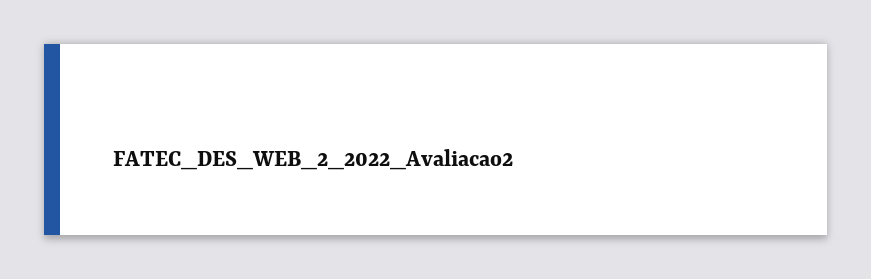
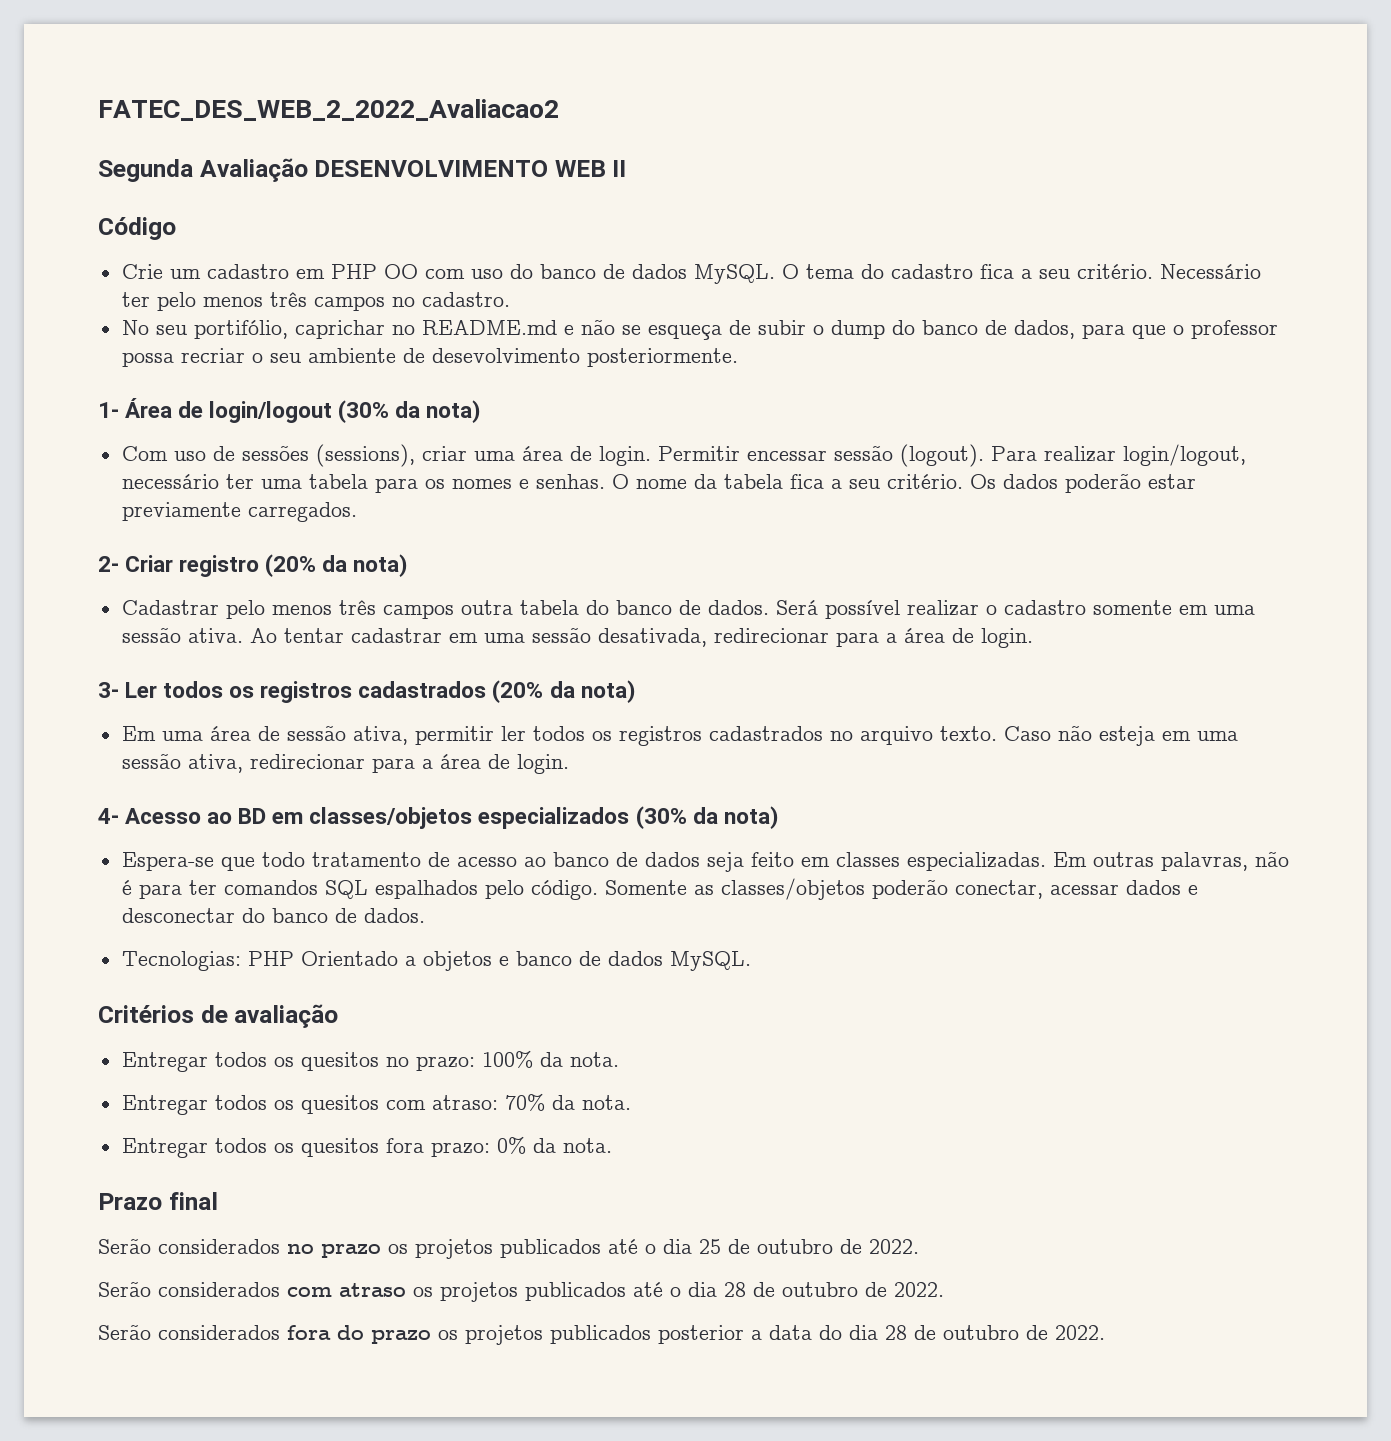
+ Segunda Avaliação DESENVOLVIMENTO WEB II
+ Código
+ Crie um cadastro em PHP OO com uso do banco de dados MySQL. O tema do cadastro fica a seu critério. Necessário ter pelo menos três campos no cadastro.
+ No seu portifólio, caprichar no README.md e não se esqueça de subir o dump do banco de dados, para que o professor possa recriar o seu ambiente de desevolvimento posteriormente.
+ 1- Área de login/logout (30% da nota)
+ Com uso de sessões (sessions), criar uma área de login. Permitir encessar sessão (logout). Para realizar login/logout, necessário ter uma tabela para os nomes e senhas. O nome da tabela fica a seu critério. Os dados poderão estar previamente carregados.
+ 2- Criar registro (20% da nota)
+ Cadastrar pelo menos três campos outra tabela do banco de dados. Será possível realizar o cadastro somente em uma sessão ativa. Ao tentar cadastrar em uma sessão desativada, redirecionar para a área de login.
+ 3- Ler todos os registros cadastrados (20% da nota)
+ Em uma área de sessão ativa, permitir ler todos os registros cadastrados no arquivo texto. Caso não esteja em uma sessão ativa, redirecionar para a área de login.
+ 4- Acesso ao BD em classes/objetos especializados (30% da nota)
+ Espera-se que todo tratamento de acesso ao banco de dados seja feito em classes especializadas. Em outras palavras, não é para ter comandos SQL espalhados pelo código. Somente as classes/objetos poderão conectar, acessar dados e desconectar do banco de dados.
+ Tecnologias: PHP Orientado a objetos e banco de dados MySQL.
+ Critérios de avaliação
+ Entregar todos os quesitos no prazo: 100% da nota.
+ Entregar todos os quesitos com atraso: 70% da nota.
+ Entregar todos os quesitos fora prazo: 0% da nota.
+ Prazo final
+ Serão considerados no prazo os projetos publicados até o dia 25 de outubro de 2022.
+ Serão considerados com atraso os projetos publicados até o dia 28 de outubro de 2022.
+ Serão considerados fora do prazo os projetos publicados posterior a data do dia 28 de outubro de 2022.

